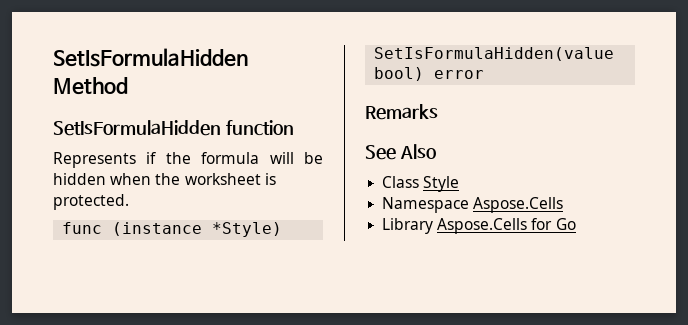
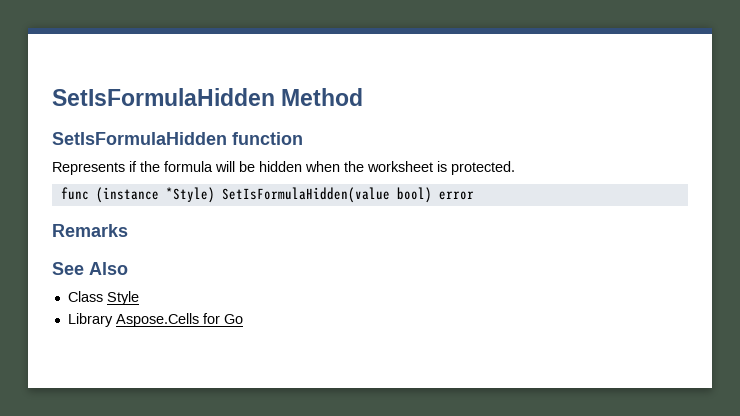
- Namespace Aspose.Cells

